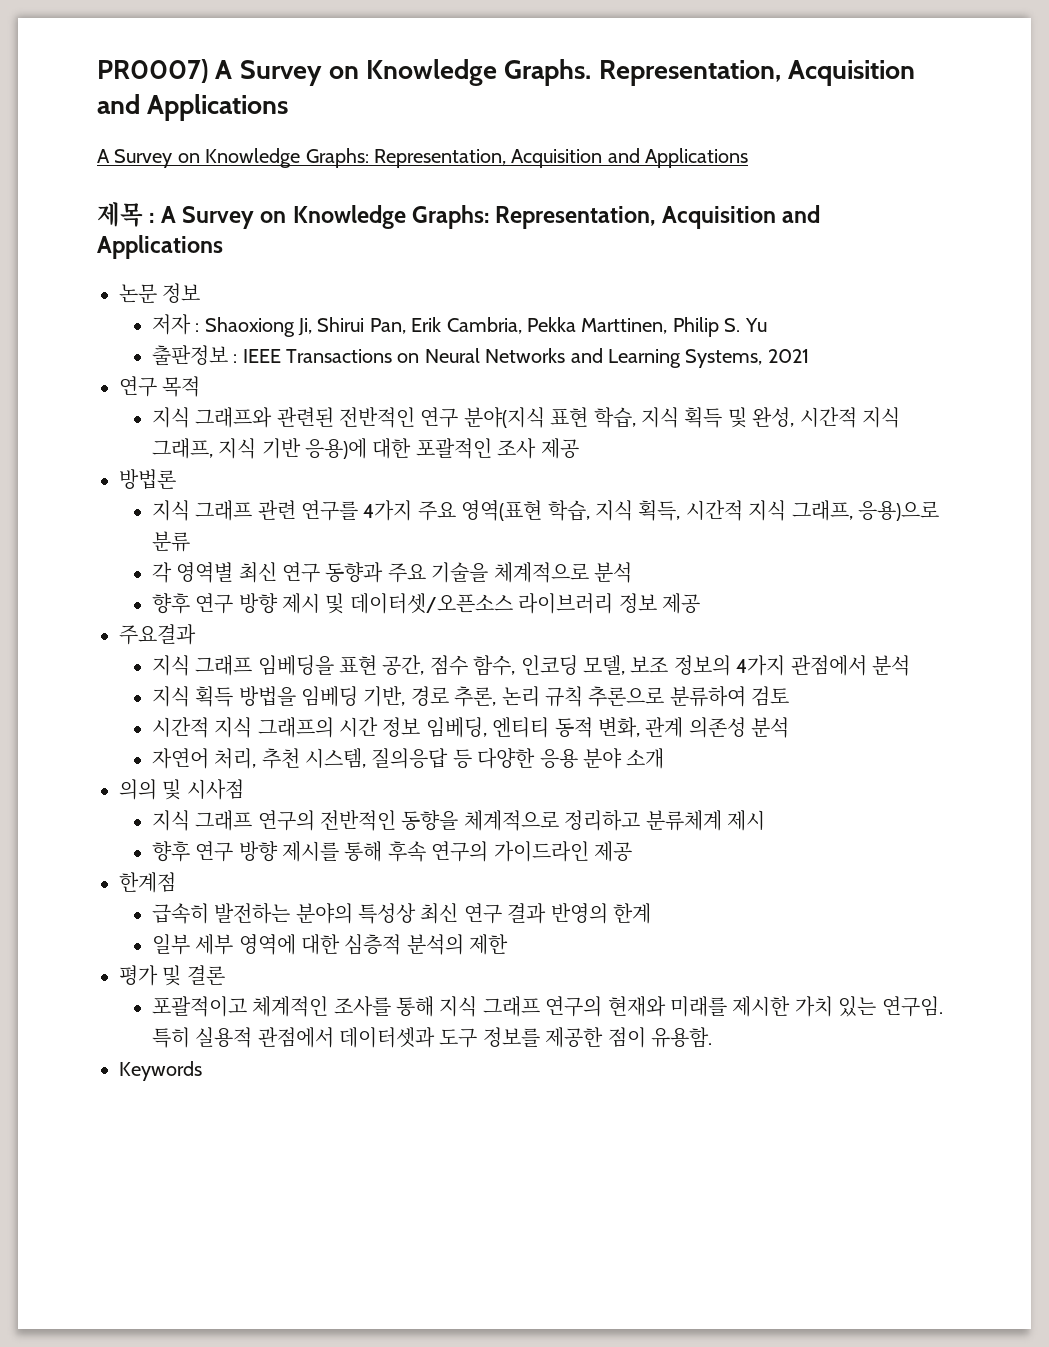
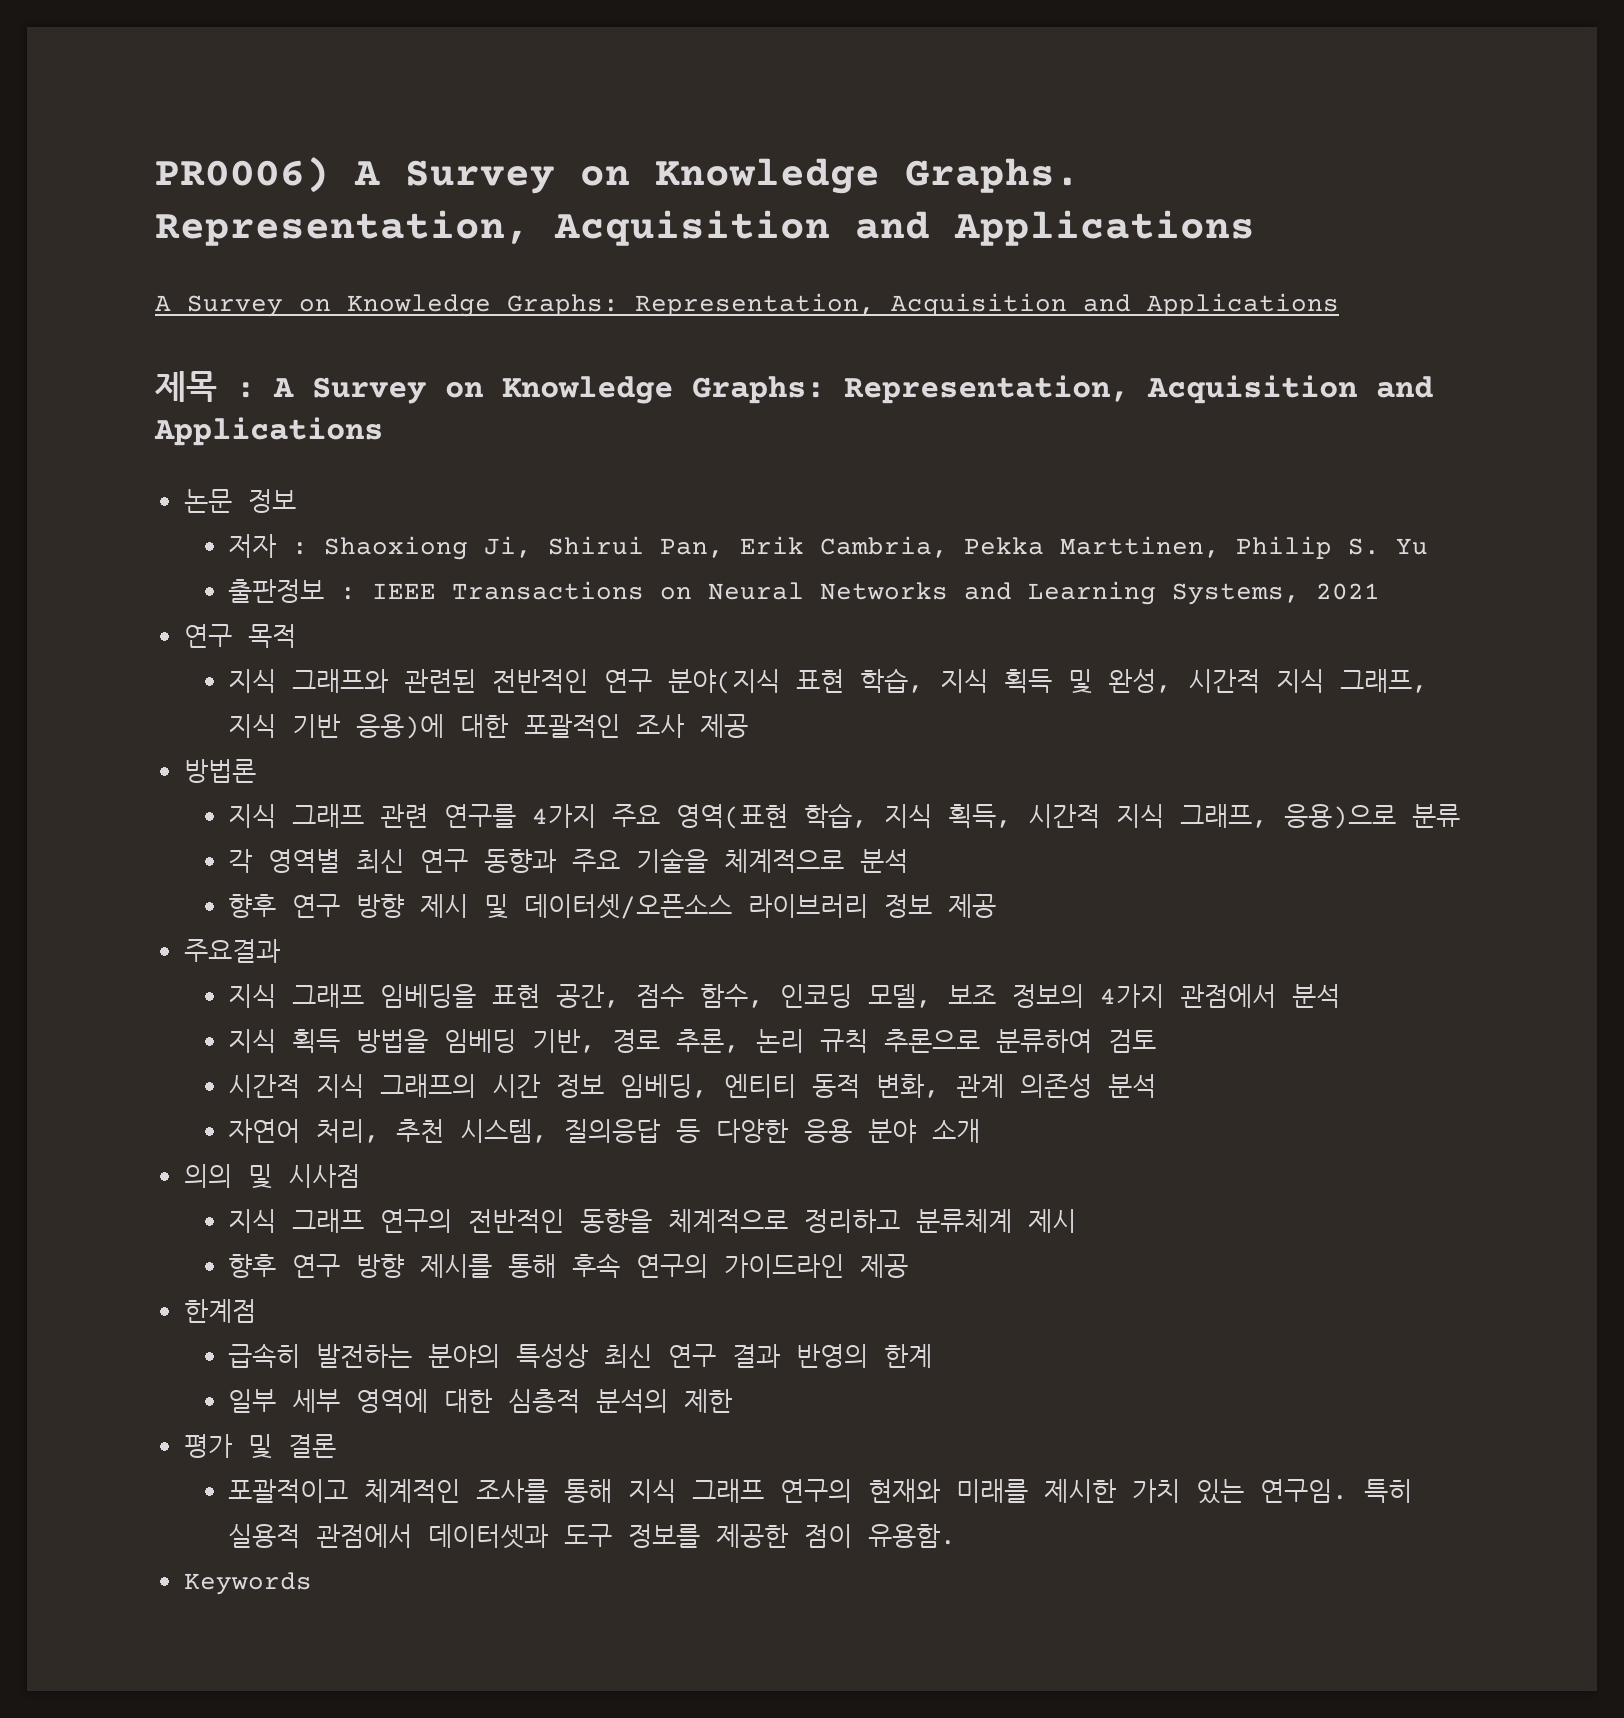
- PR0007) A Survey on Knowledge Graphs.
+ PR0006) A Survey on Knowledge Graphs.

